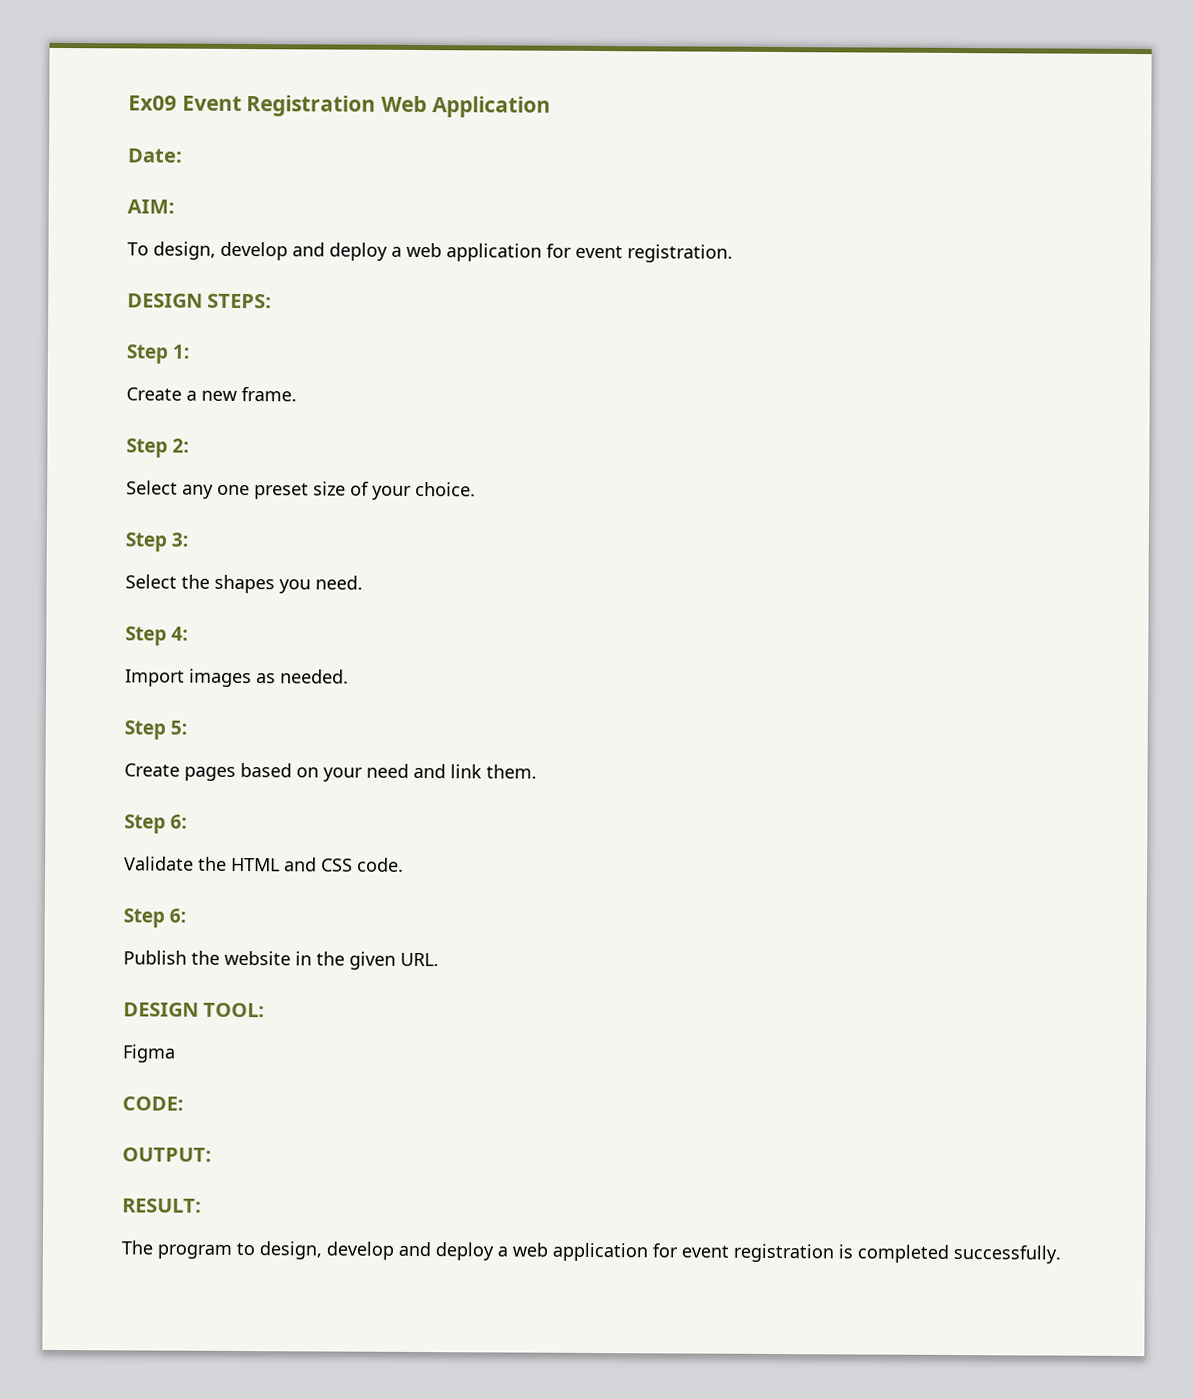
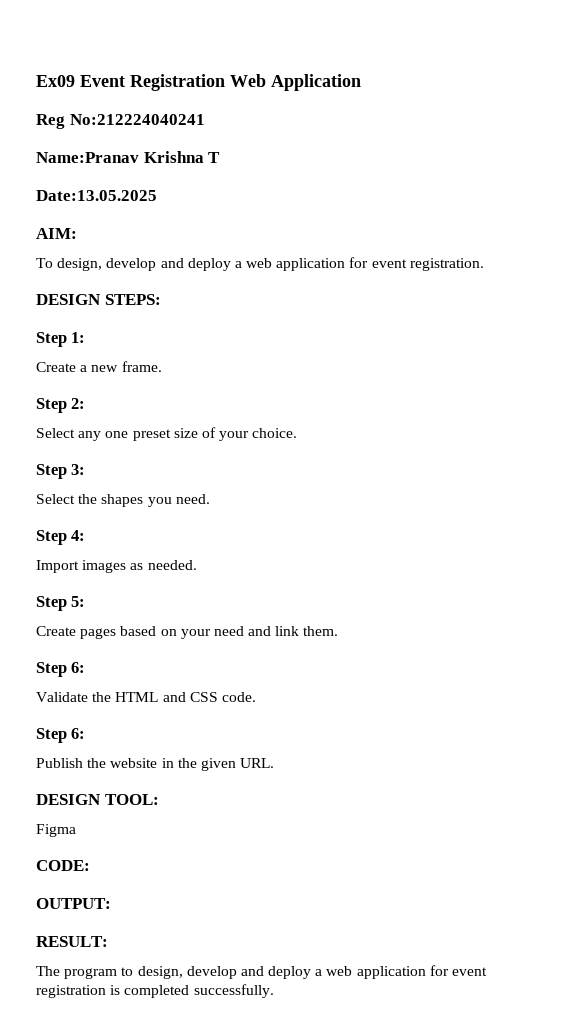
- Date:
+ Reg No:212224040241
+ Name:Pranav Krishna T
+ Date:13.05.2025

